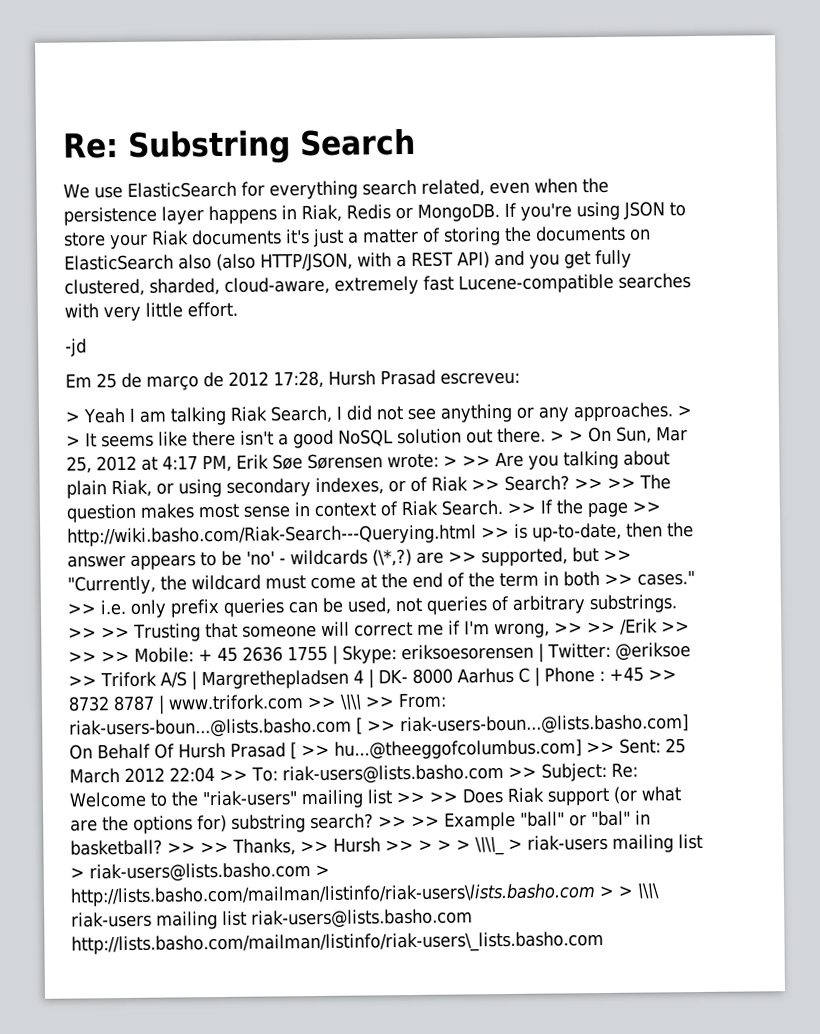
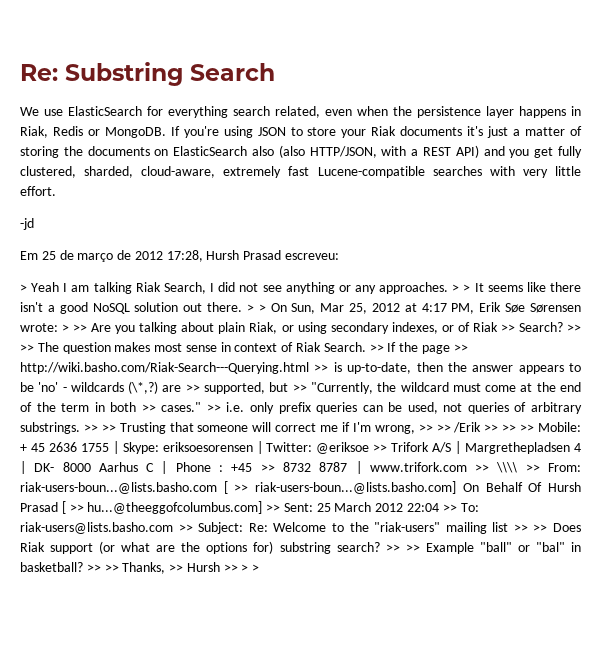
- >> >> Thanks, >> Hursh >> > > > \\\\_ > riak-users mailing list > riak-users@lists.basho.com > http://lists.basho.com/mailman/listinfo/riak-users\lists.basho.com > > \\\\ riak-users mailing list riak-users@lists.basho.com http://lists.basho.com/mailman/listinfo/riak-users\_lists.basho.com
+ >> >> Thanks, >> Hursh >> > >

